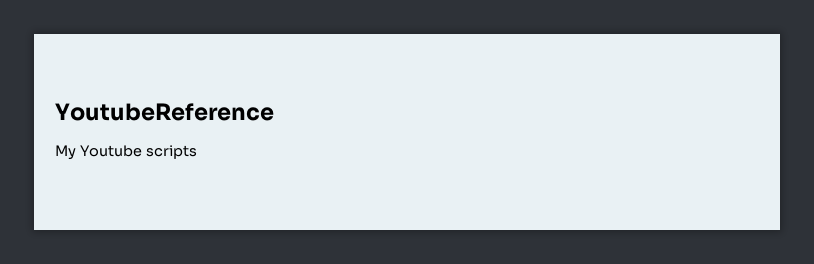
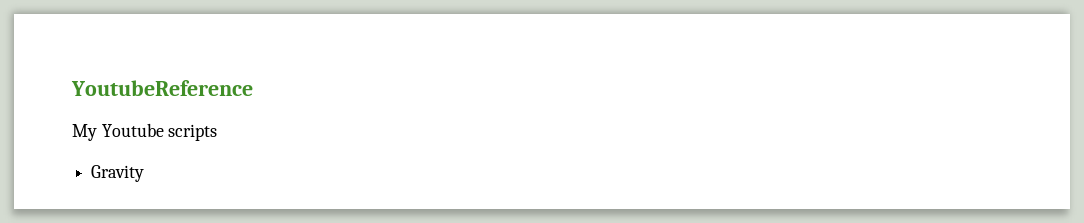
+ Gravity

